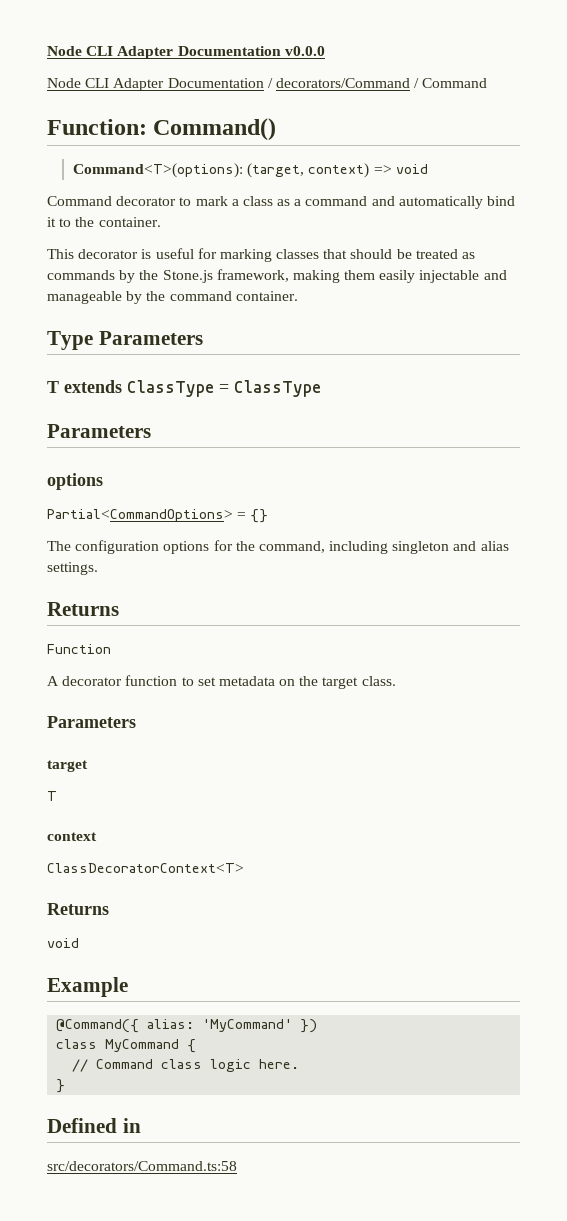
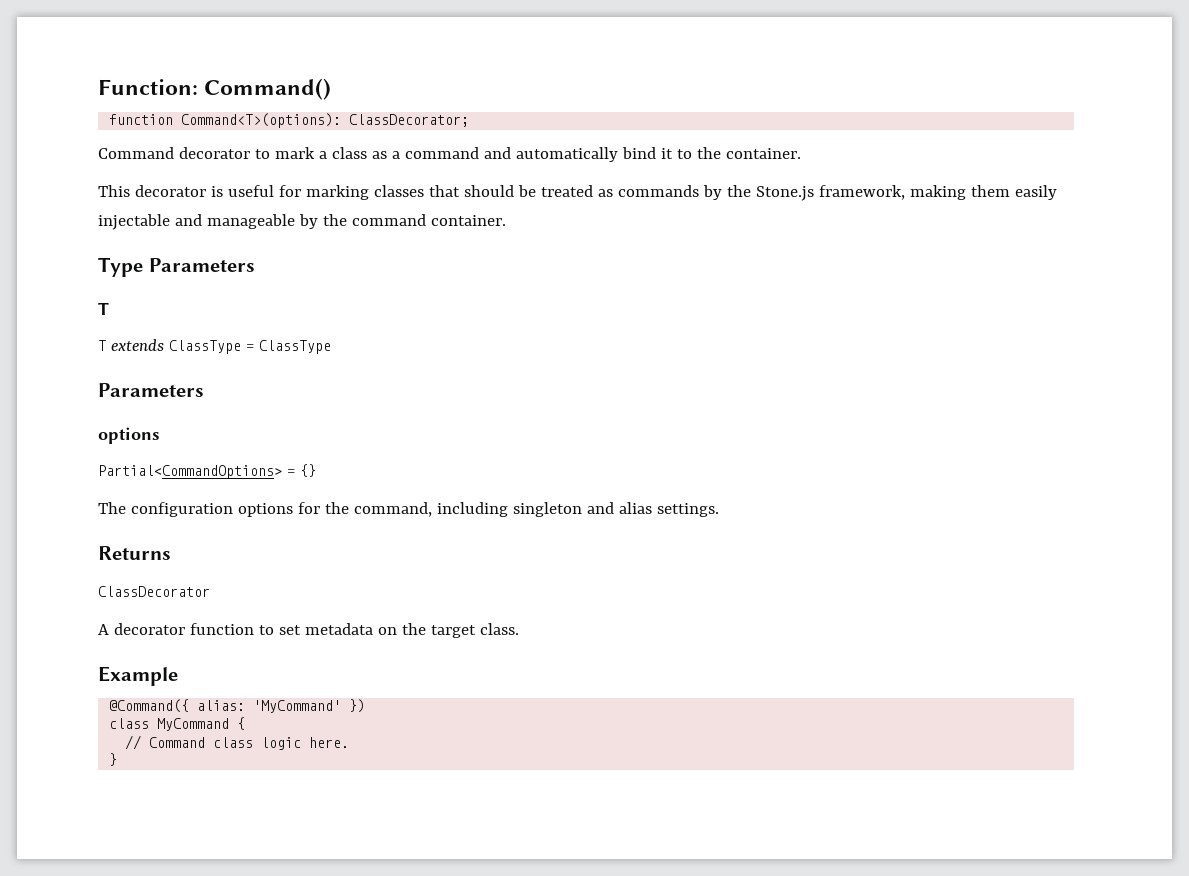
- Node CLI Adapter Documentation v0.0.0
- Node CLI Adapter Documentation / decorators/Command / Command
  Function: Command()
- Command<T>(options): (target, context) => void
+ function Command<T>(options): ClassDecorator;
  Type Parameters
+ T
- Function
+ ClassDecorator
  A decorator function to set metadata on the target class.
- Parameters
- target
- T
- context
- ClassDecoratorContext<T>
- Returns
- void
- Defined in
- src/decorators/Command.ts:58

